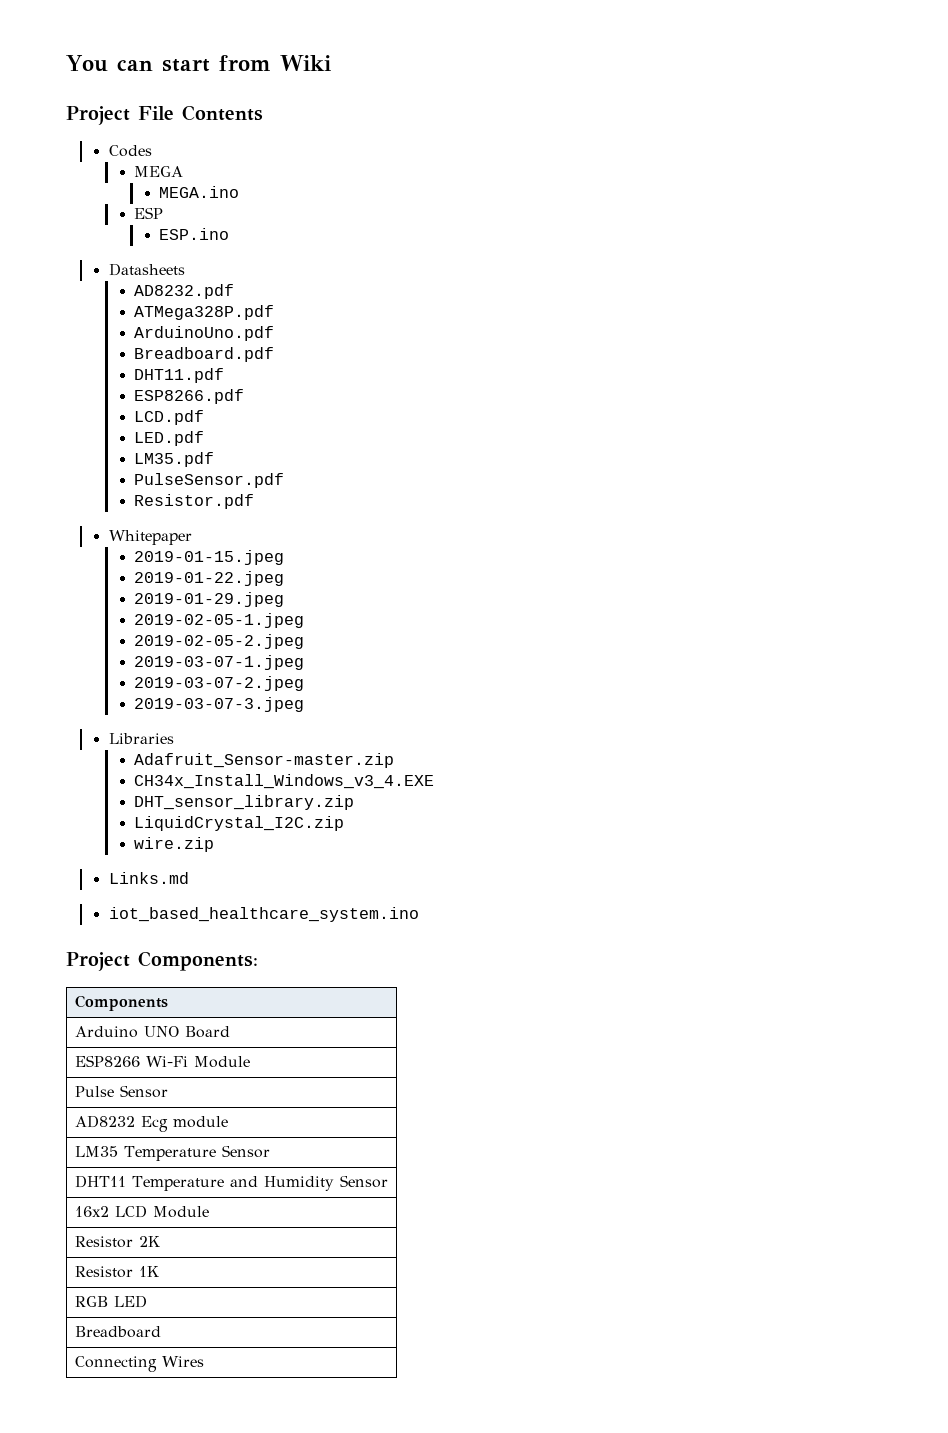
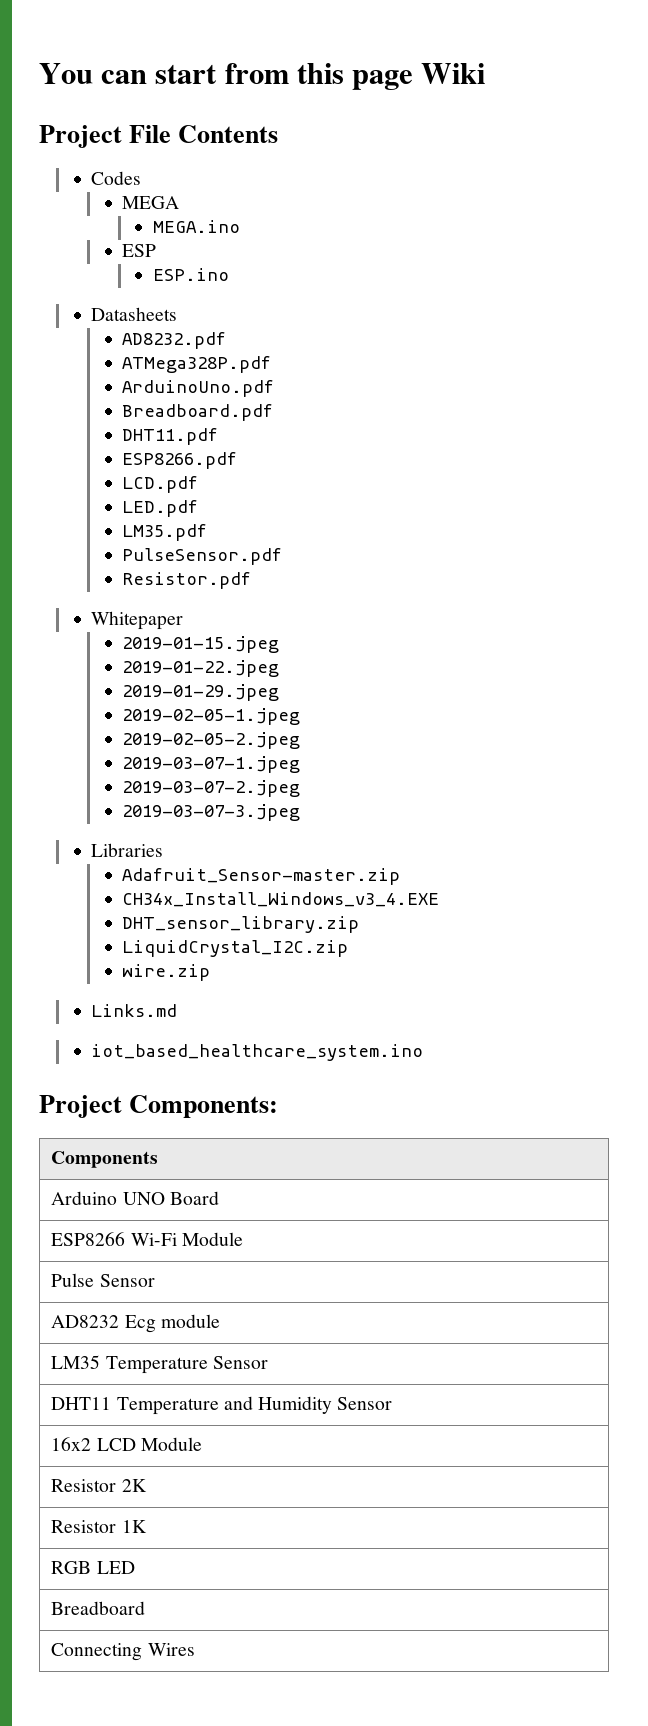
- You can start from Wiki
+ You can start from this page Wiki

